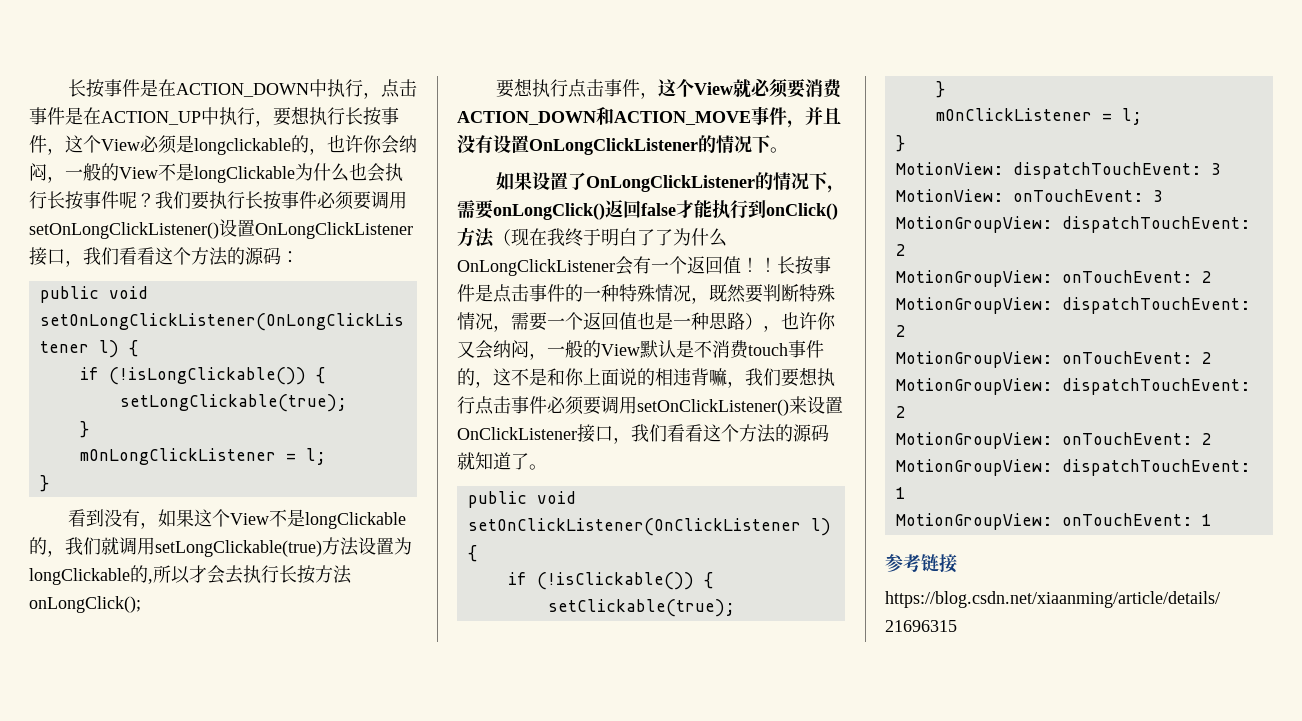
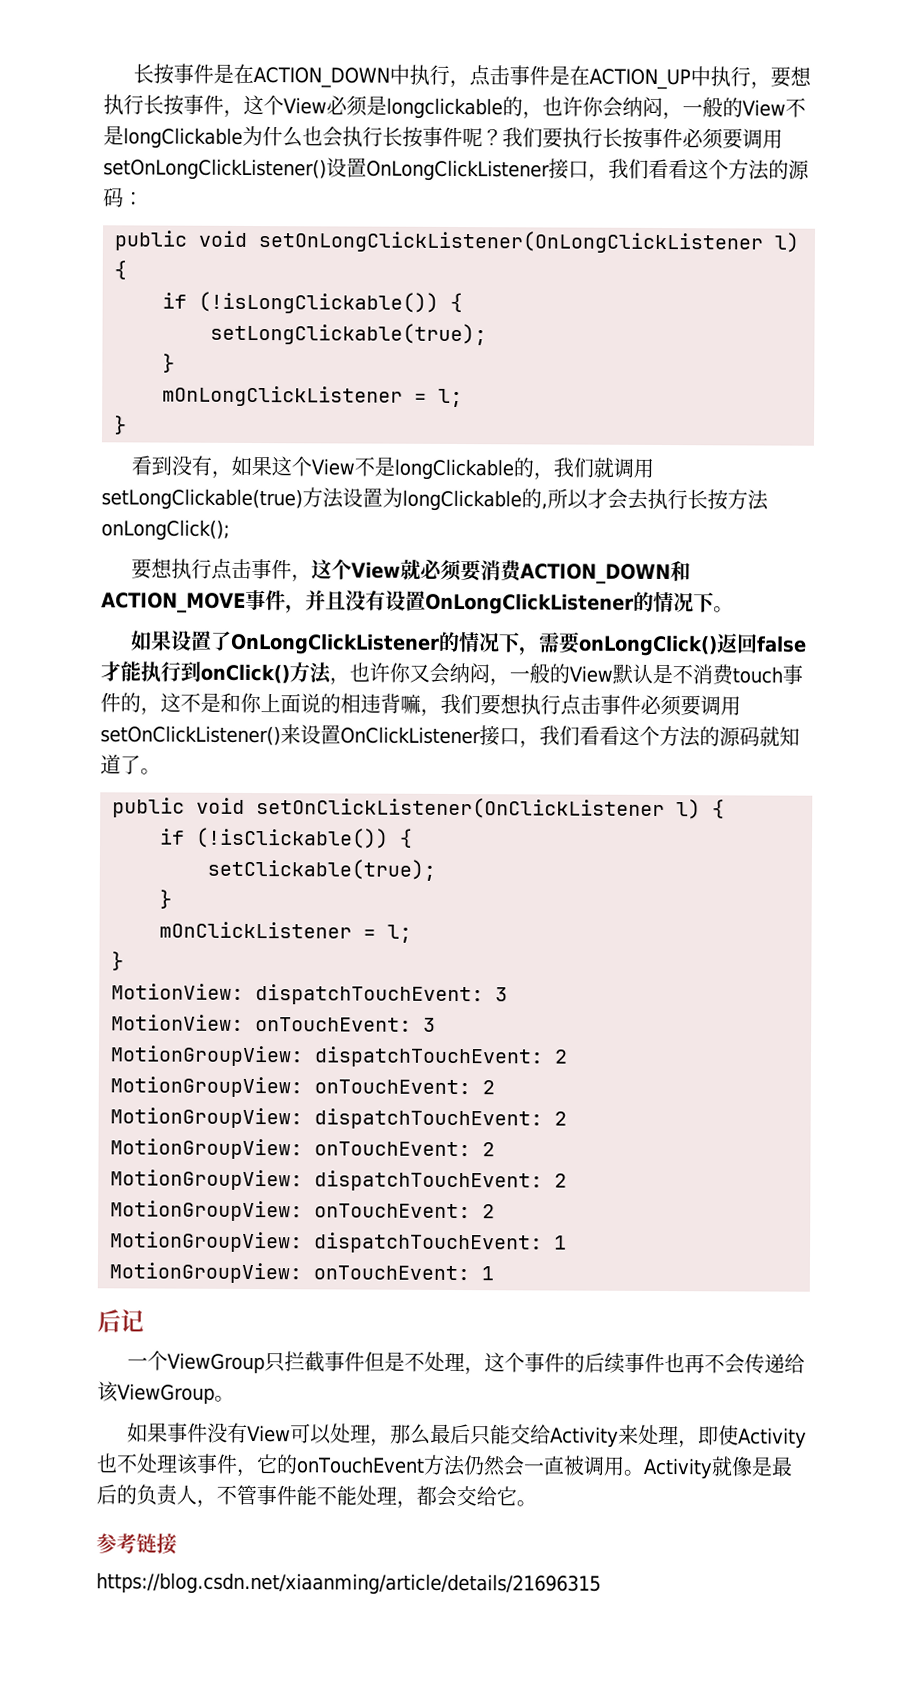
- 如果设置了OnLongClickListener的情况下，需要onLongClick()返回false才能执行到onClick()方法（现在我终于明白了了为什么OnLongClickListener会有一个返回值！！长按事件是点击事件的一种特殊情况，既然要判断特殊情况，需要一个返回值也是一种思路），也许你又会纳闷，一般的View默认是不消费touch事件的，这不是和你上面说的相违背嘛，我们要想执行点击事件必须要调用setOnClickListener()来设置OnClickListener接口，我们看看这个方法的源码就知道了。
+ 如果设置了OnLongClickListener的情况下，需要onLongClick()返回false才能执行到onClick()方法，也许你又会纳闷，一般的View默认是不消费touch事件的，这不是和你上面说的相违背嘛，我们要想执行点击事件必须要调用setOnClickListener()来设置OnClickListener接口，我们看看这个方法的源码就知道了。
+ 后记
+ 一个ViewGroup只拦截事件但是不处理，这个事件的后续事件也再不会传递给该ViewGroup。
+ 如果事件没有View可以处理，那么最后只能交给Activity来处理，即使Activity也不处理该事件，它的onTouchEvent方法仍然会一直被调用。Activity就像是最后的负责人，不管事件能不能处理，都会交给它。

